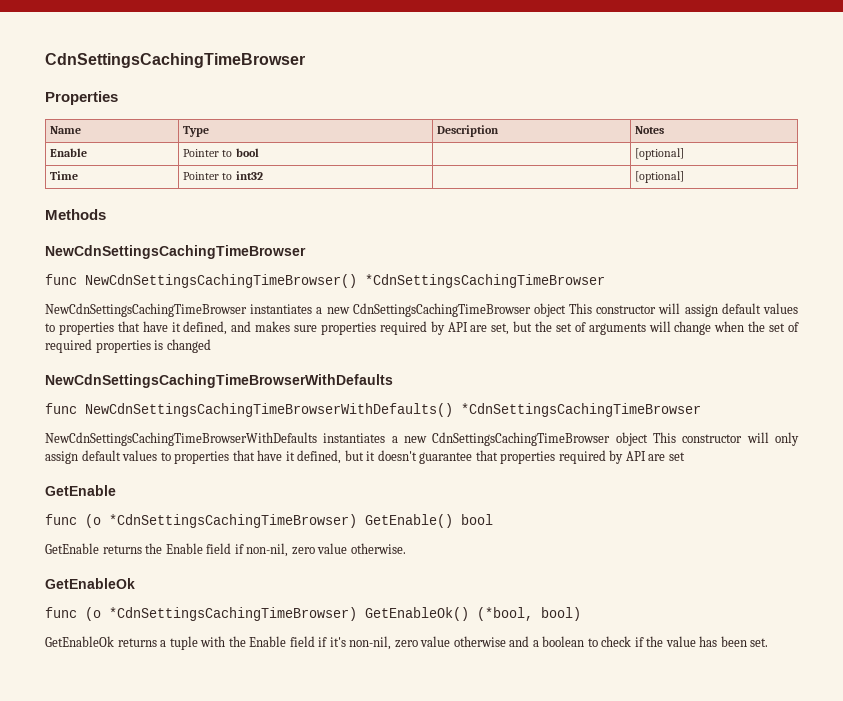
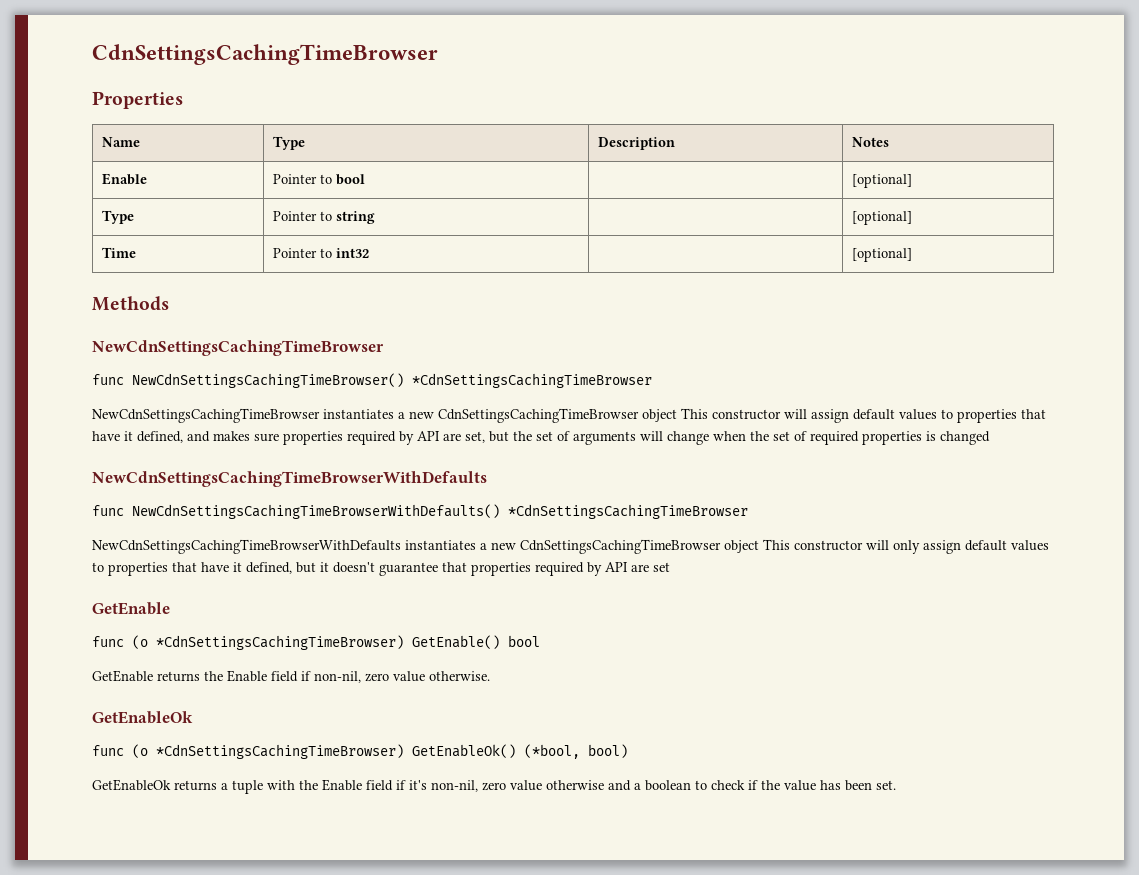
+ Type | Pointer to string | | [optional]

